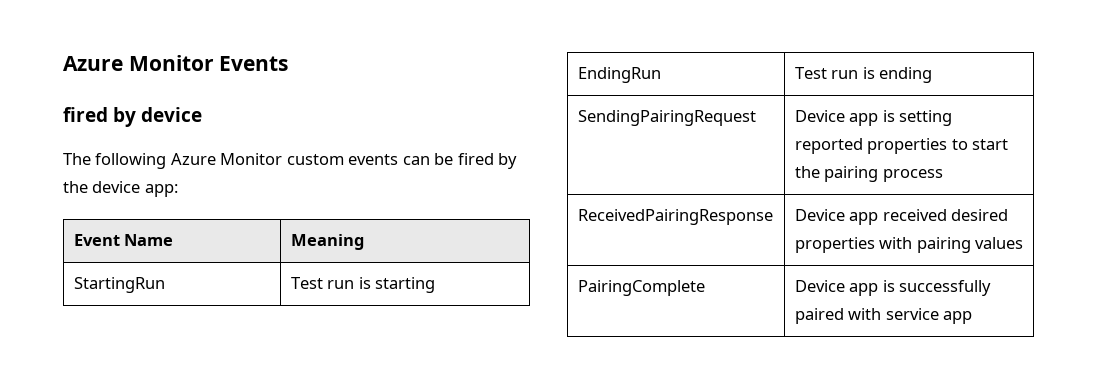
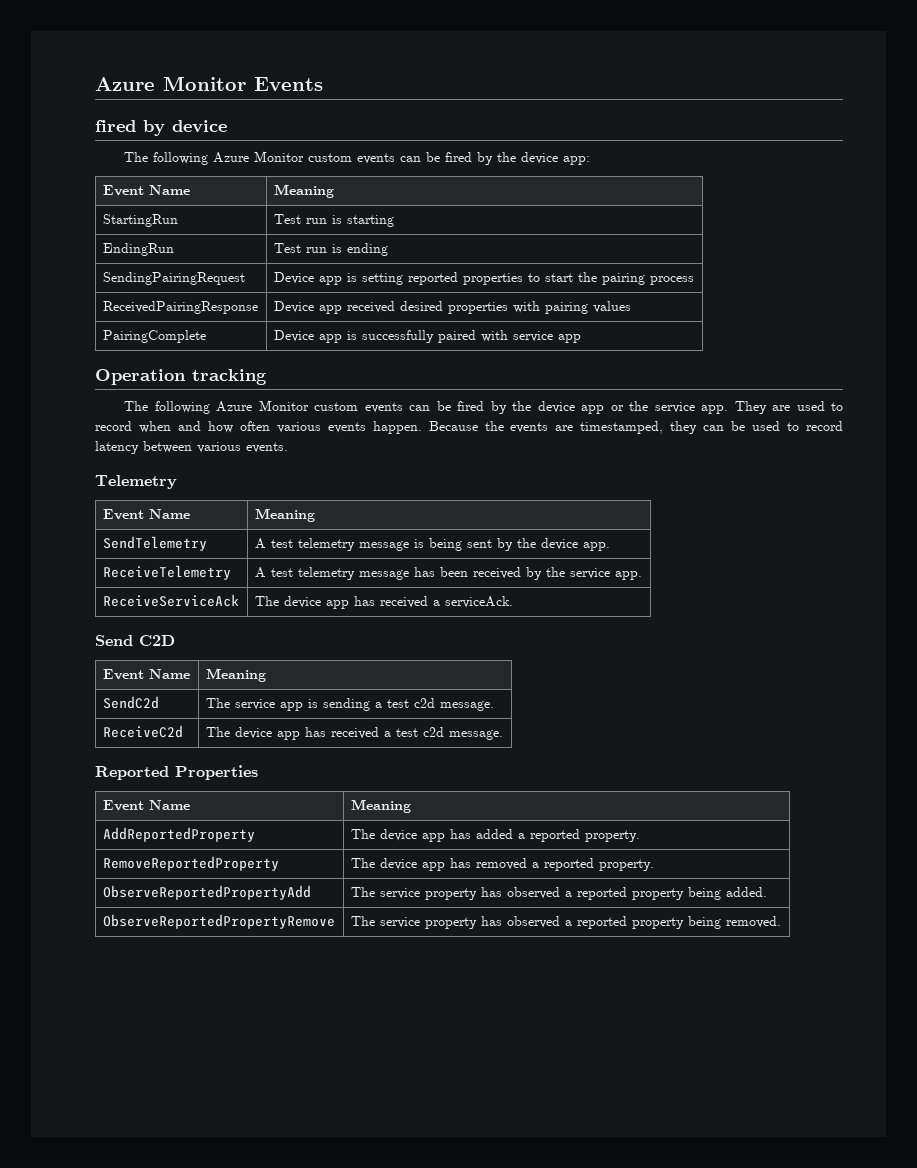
+ Operation tracking
+ The following Azure Monitor custom events can be fired by the device app or the service app. They are used to record when and how often various events happen. Because the events are timestamped, they can be used to record latency between various events.
+ Telemetry
+ Event Name | Meaning
+ SendTelemetry | A test telemetry message is being sent by the device app.
+ ReceiveTelemetry | A test telemetry message has been received by the service app.
+ ReceiveServiceAck | The device app has received a serviceAck.
+ Send C2D
+ Event Name | Meaning
+ SendC2d | The service app is sending a test c2d message.
+ ReceiveC2d | The device app has received a test c2d message.
+ Reported Properties
+ Event Name | Meaning
+ AddReportedProperty | The device app has added a reported property.
+ RemoveReportedProperty | The device app has removed a reported property.
+ ObserveReportedPropertyAdd | The service property has observed a reported property being added.
+ ObserveReportedPropertyRemove | The service property has observed a reported property being removed.

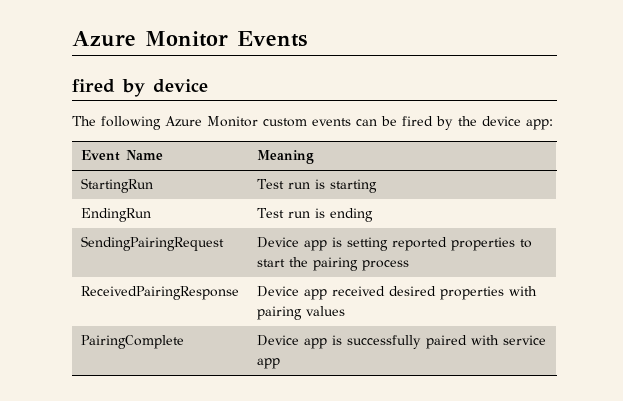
- Operation tracking
- The following Azure Monitor custom events can be fired by the device app or the service app. They are used to record when and how often various events happen. Because the events are timestamped, they can be used to record latency between various events.
- Telemetry
- Event Name | Meaning
- SendTelemetry | A test telemetry message is being sent by the device app.
- ReceiveTelemetry | A test telemetry message has been received by the service app.
- ReceiveServiceAck | The device app has received a serviceAck.
- Send C2D
- Event Name | Meaning
- SendC2d | The service app is sending a test c2d message.
- ReceiveC2d | The device app has received a test c2d message.
- Reported Properties
- Event Name | Meaning
- AddReportedProperty | The device app has added a reported property.
- RemoveReportedProperty | The device app has removed a reported property.
- ObserveReportedPropertyAdd | The service property has observed a reported property being added.
- ObserveReportedPropertyRemove | The service property has observed a reported property being removed.

